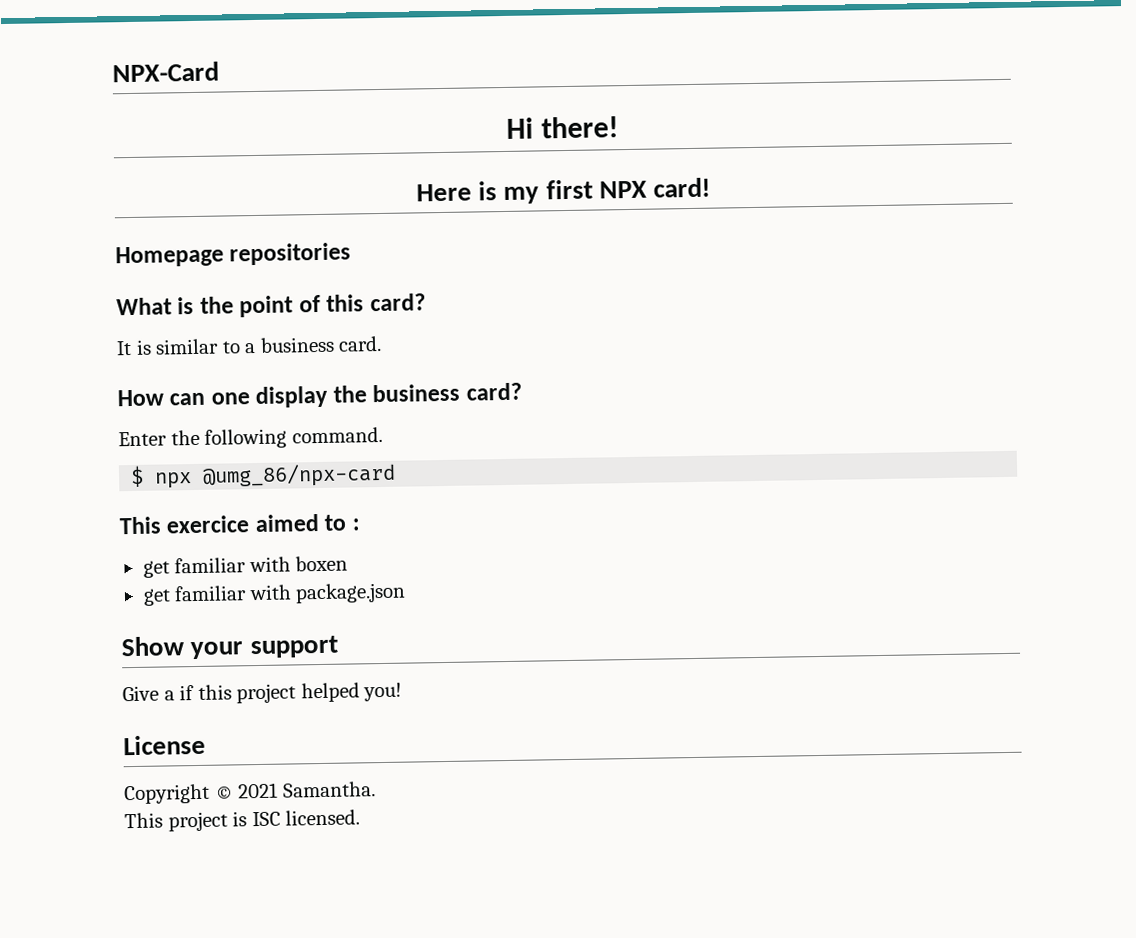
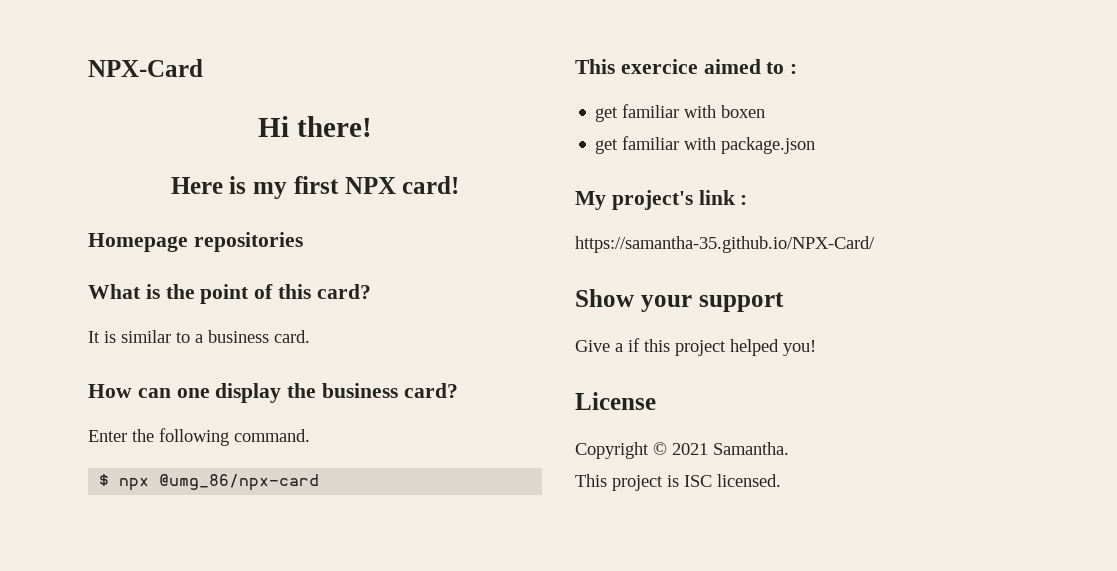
+ My project's link :
+ https://samantha-35.github.io/NPX-Card/

